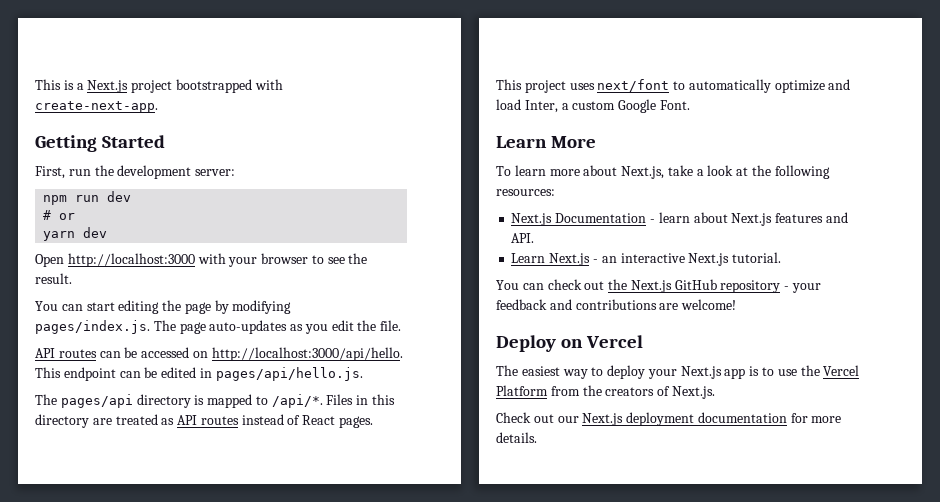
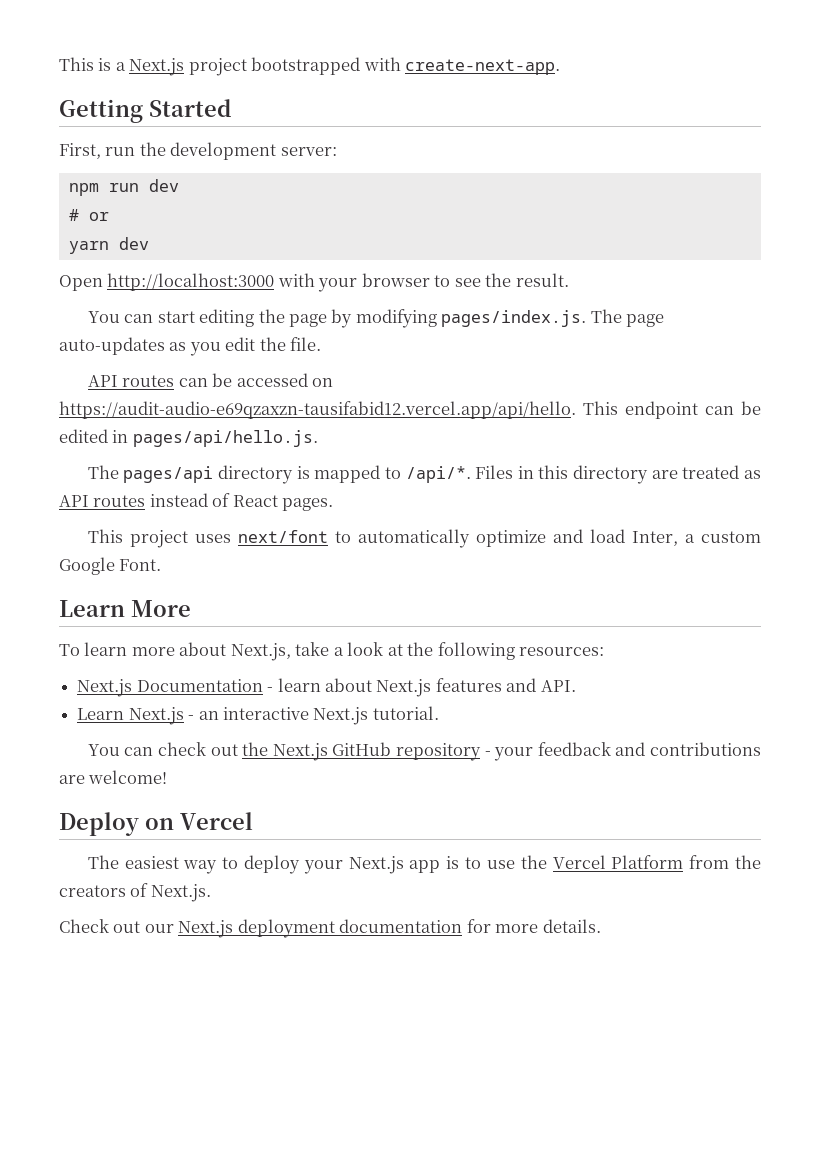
- API routes can be accessed on http://localhost:3000/api/hello. This endpoint can be edited in pages/api/hello.js.
+ API routes can be accessed on https://audit-audio-e69qzaxzn-tausifabid12.vercel.app/api/hello. This endpoint can be edited in pages/api/hello.js.

